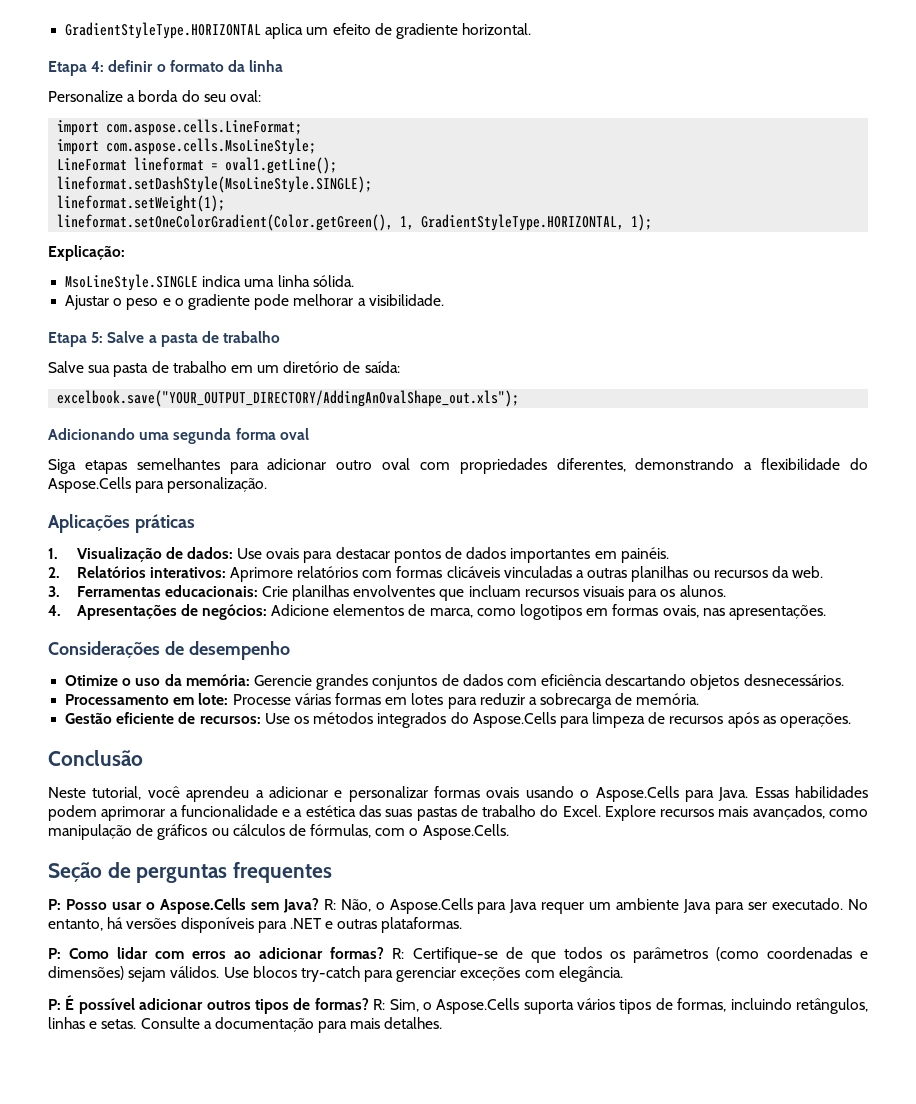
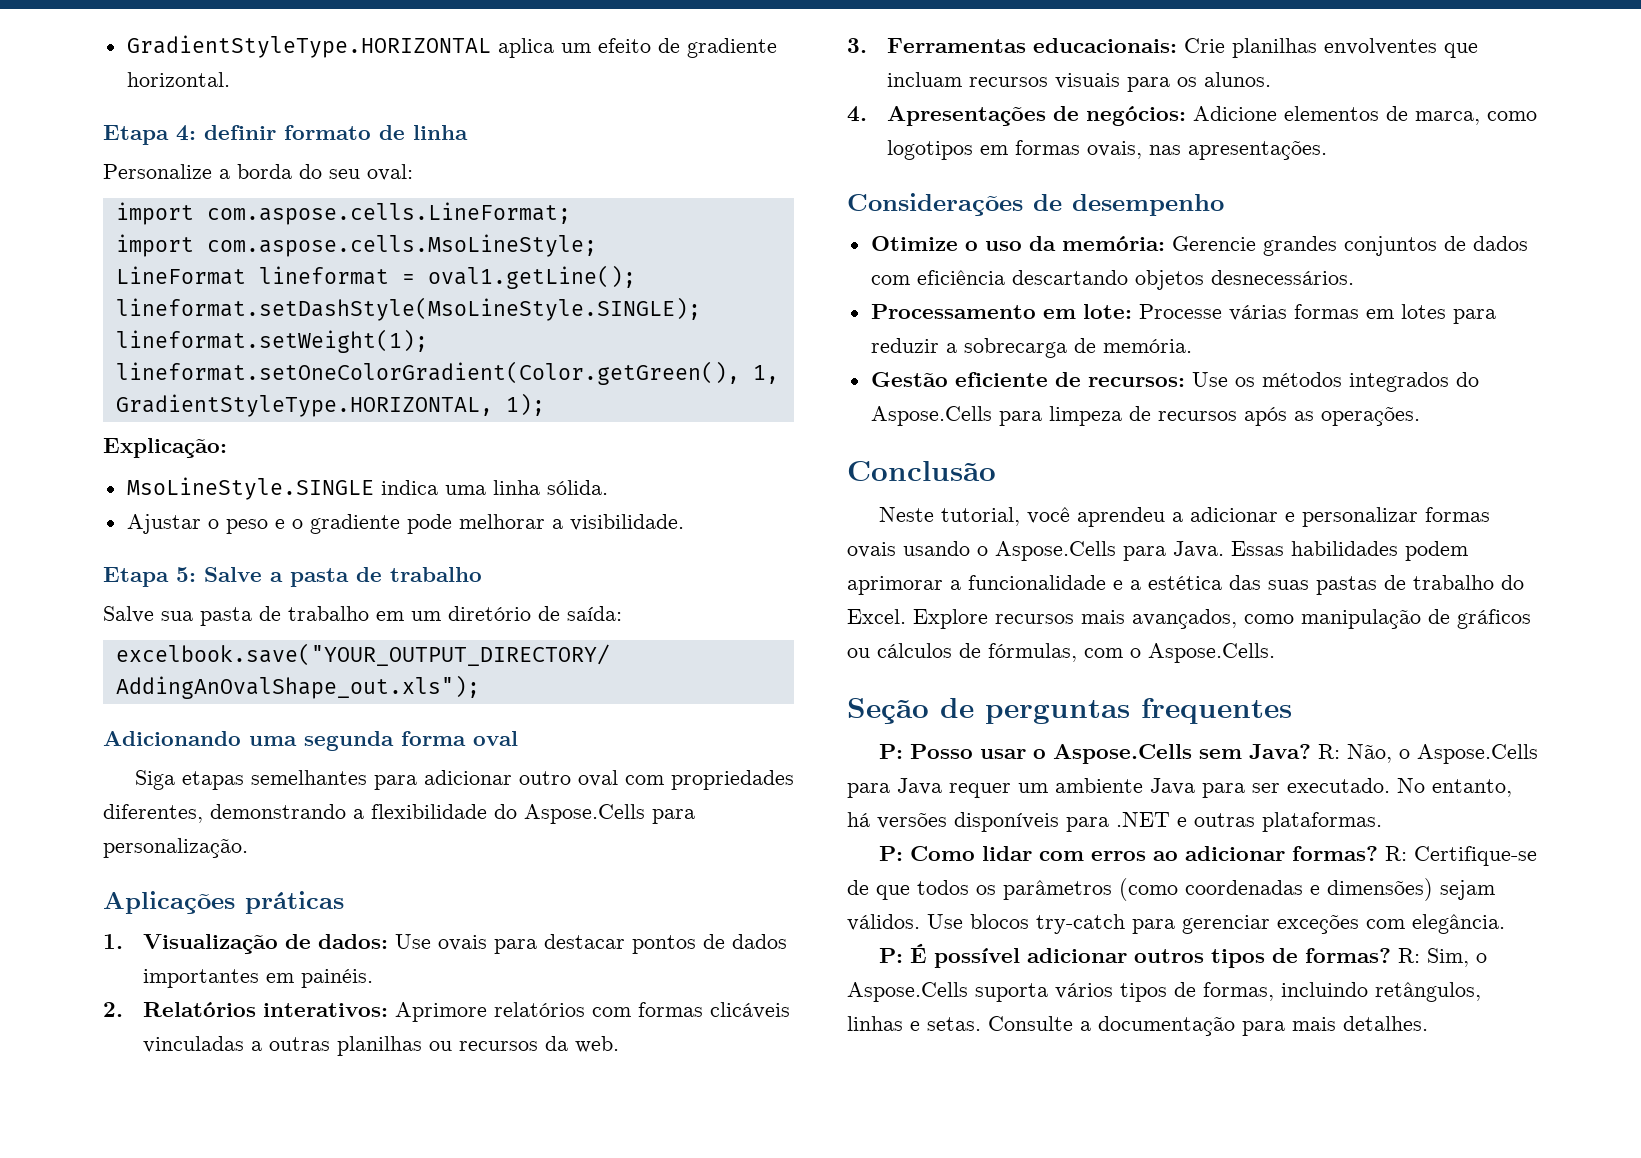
- Etapa 4: definir o formato da linha
+ Etapa 4: definir formato de linha

